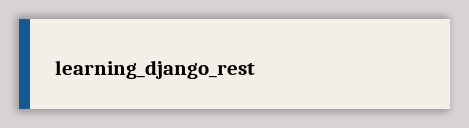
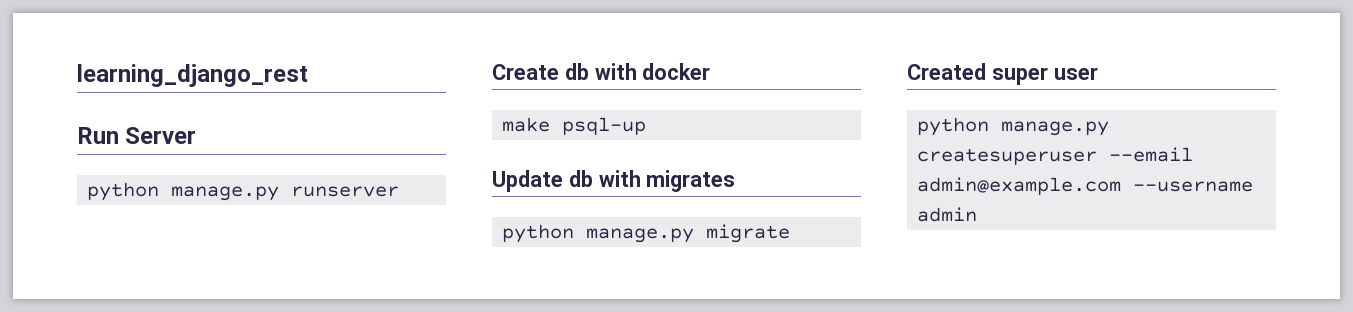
+ Run Server
+ python manage.py runserver
+ Create db with docker
+ make psql-up
+ Update db with migrates
+ python manage.py migrate
+ Created super user
+ python manage.py createsuperuser --email admin@example.com --username admin

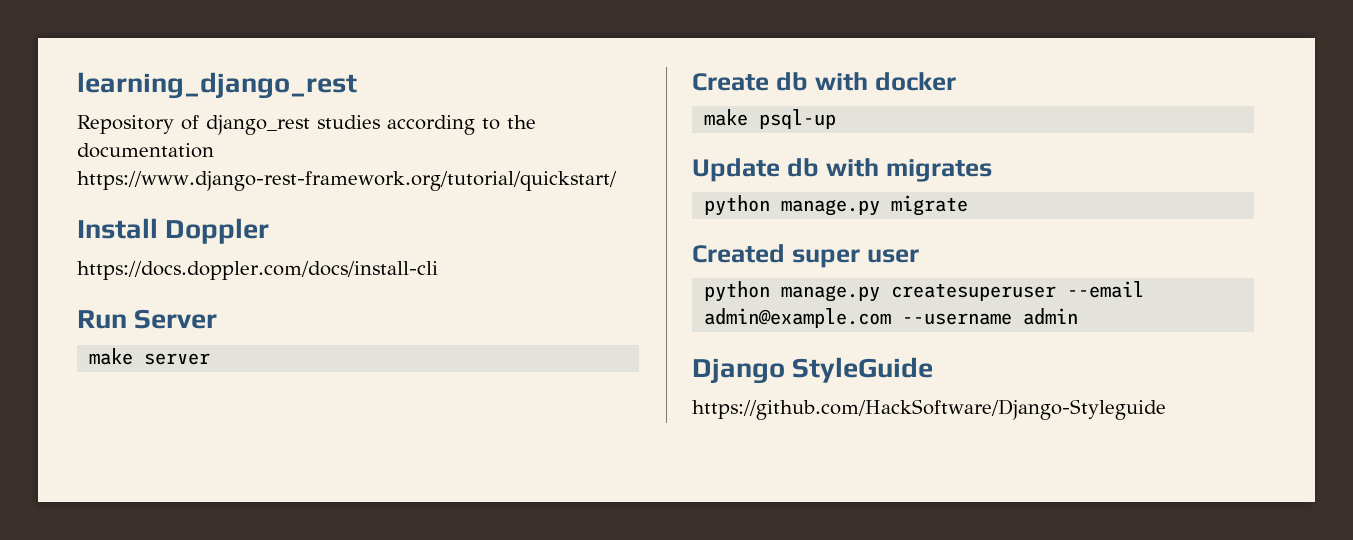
+ Repository of django_rest studies according to the documentation https://www.django-rest-framework.org/tutorial/quickstart/
+ Install Doppler
+ https://docs.doppler.com/docs/install-cli
- python manage.py runserver
+ make server
+ Django StyleGuide
+ https://github.com/HackSoftware/Django-Styleguide

